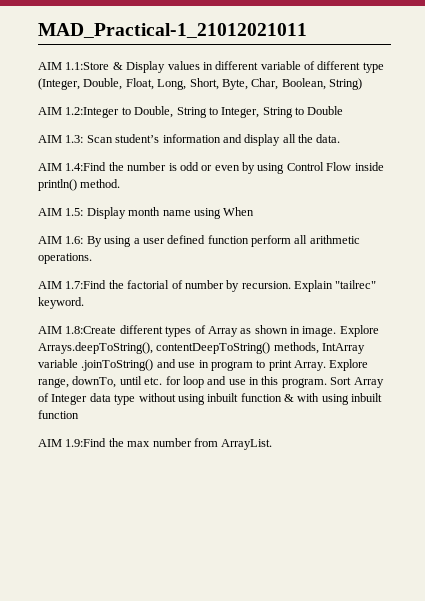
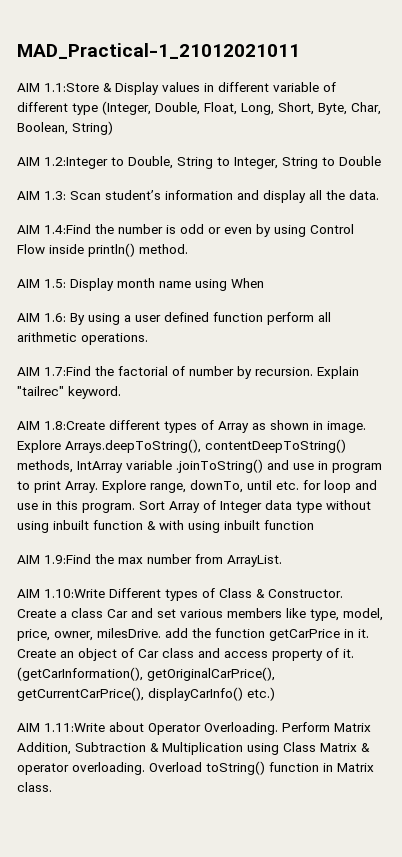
+ AIM 1.10:Write Different types of Class & Constructor. Create a class Car and set various members like type, model, price, owner, milesDrive. add the function getCarPrice in it. Create an object of Car class and access property of it. (getCarInformation(), getOriginalCarPrice(), getCurrentCarPrice(), displayCarInfo() etc.)
+ AIM 1.11:Write about Operator Overloading. Perform Matrix Addition, Subtraction & Multiplication using Class Matrix & operator overloading. Overload toString() function in Matrix class.

